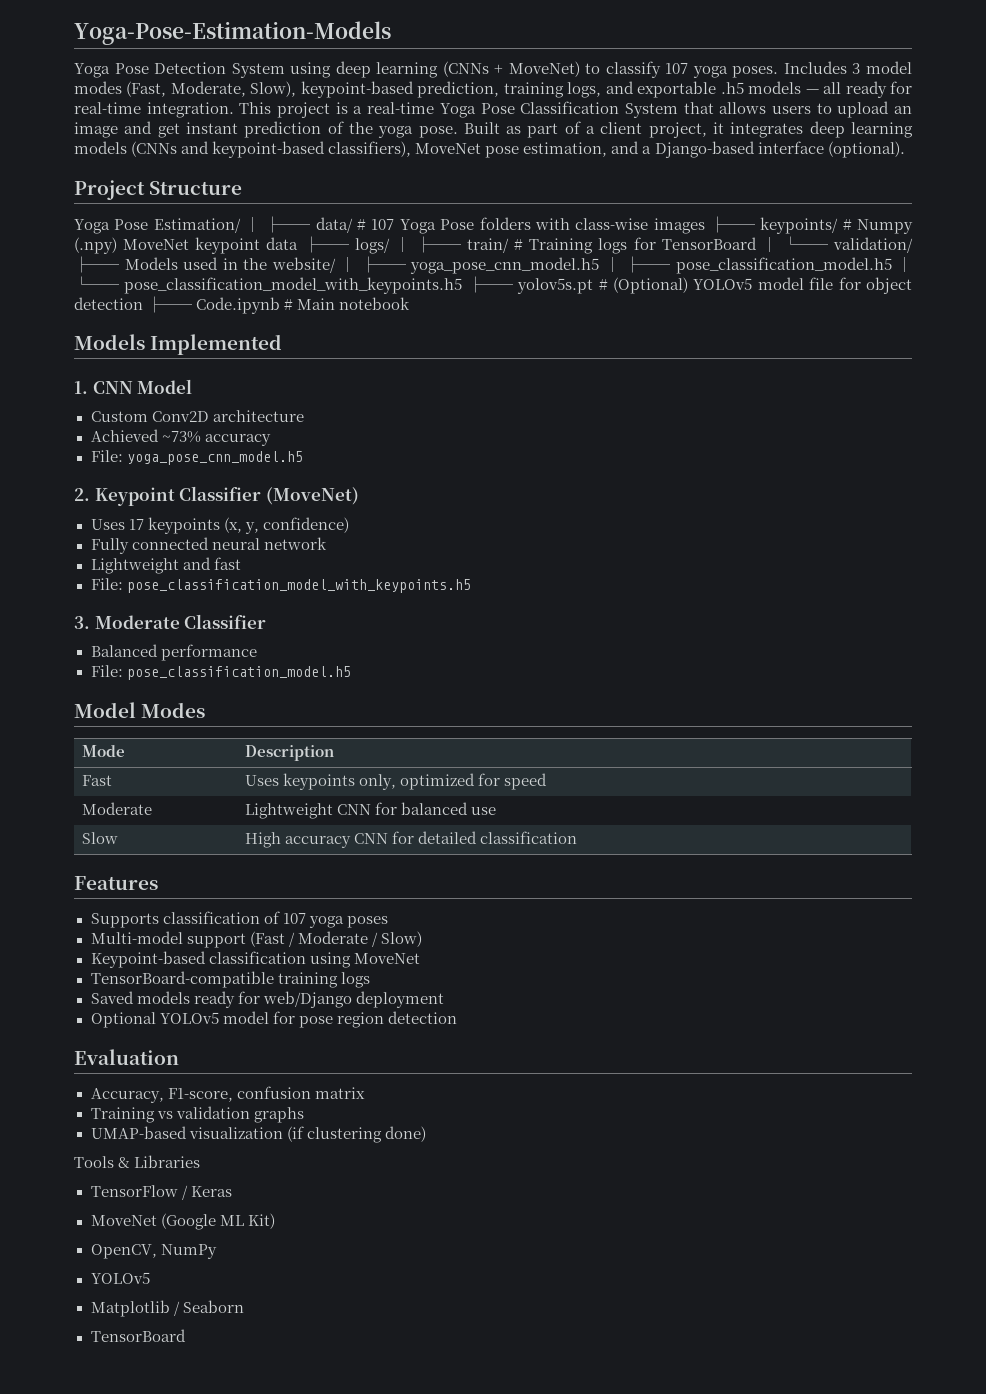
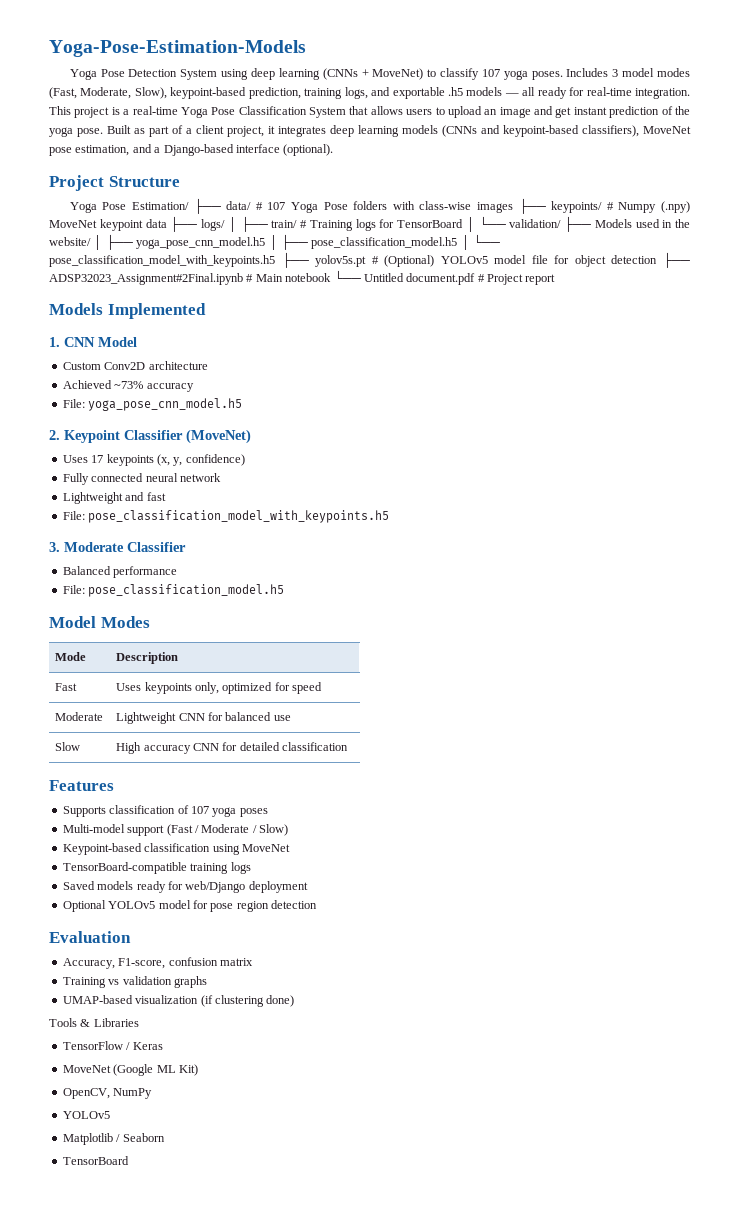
- Yoga Pose Estimation/ │ ├── data/ # 107 Yoga Pose folders with class-wise images ├── keypoints/ # Numpy (.npy) MoveNet keypoint data ├── logs/ │ ├── train/ # Training logs for TensorBoard │ └── validation/ ├── Models used in the website/ │ ├── yoga_pose_cnn_model.h5 │ ├── pose_classification_model.h5 │ └── pose_classification_model_with_keypoints.h5 ├── yolov5s.pt # (Optional) YOLOv5 model file for object detection ├── Code.ipynb # Main notebook
+ Yoga Pose Estimation/ ├── data/ # 107 Yoga Pose folders with class-wise images ├── keypoints/ # Numpy (.npy) MoveNet keypoint data ├── logs/ │ ├── train/ # Training logs for TensorBoard │ └── validation/ ├── Models used in the website/ │ ├── yoga_pose_cnn_model.h5 │ ├── pose_classification_model.h5 │ └── pose_classification_model_with_keypoints.h5 ├── yolov5s.pt # (Optional) YOLOv5 model file for object detection ├── ADSP32023_Assignment#2Final.ipynb # Main notebook └── Untitled document.pdf # Project report

